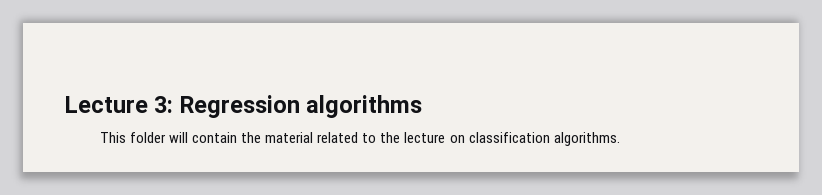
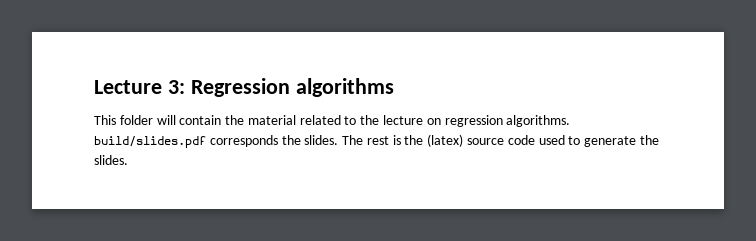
- This folder will contain the material related to the lecture on classification algorithms.
+ This folder will contain the material related to the lecture on regression algorithms. build/slides.pdf corresponds the slides. The rest is the (latex) source code used to generate the slides.

